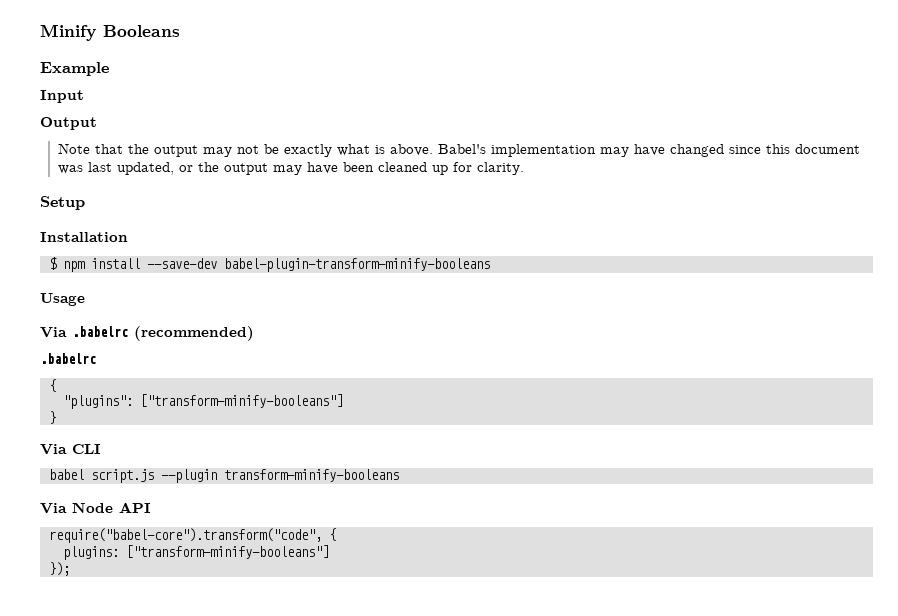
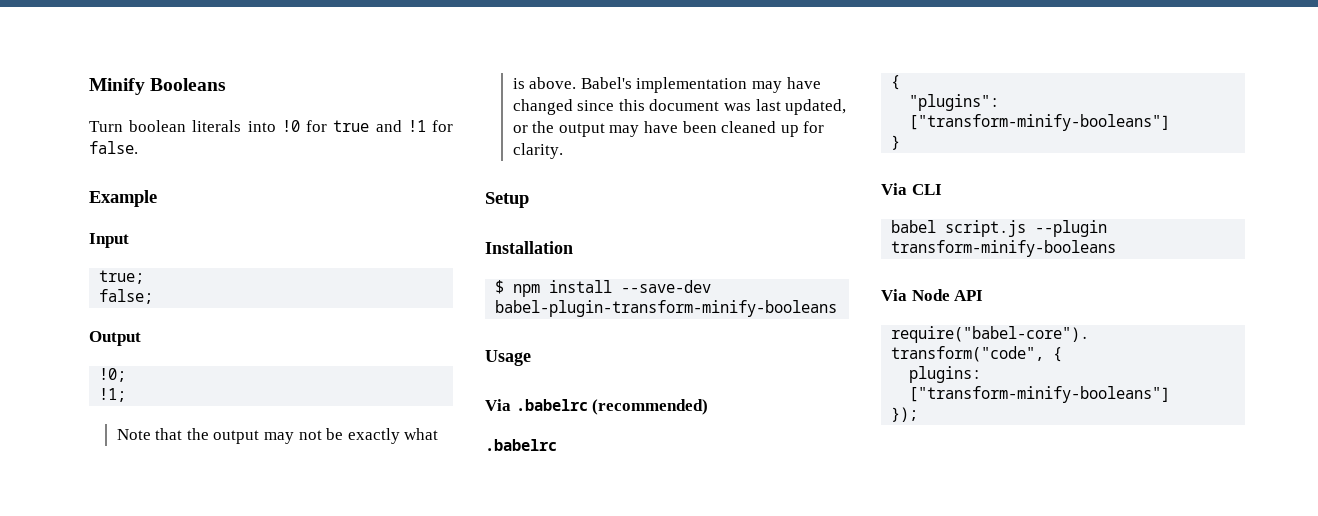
+ Turn boolean literals into !0 for true and !1 for false.
+ true;
+ false;
+ !0;
+ !1;

